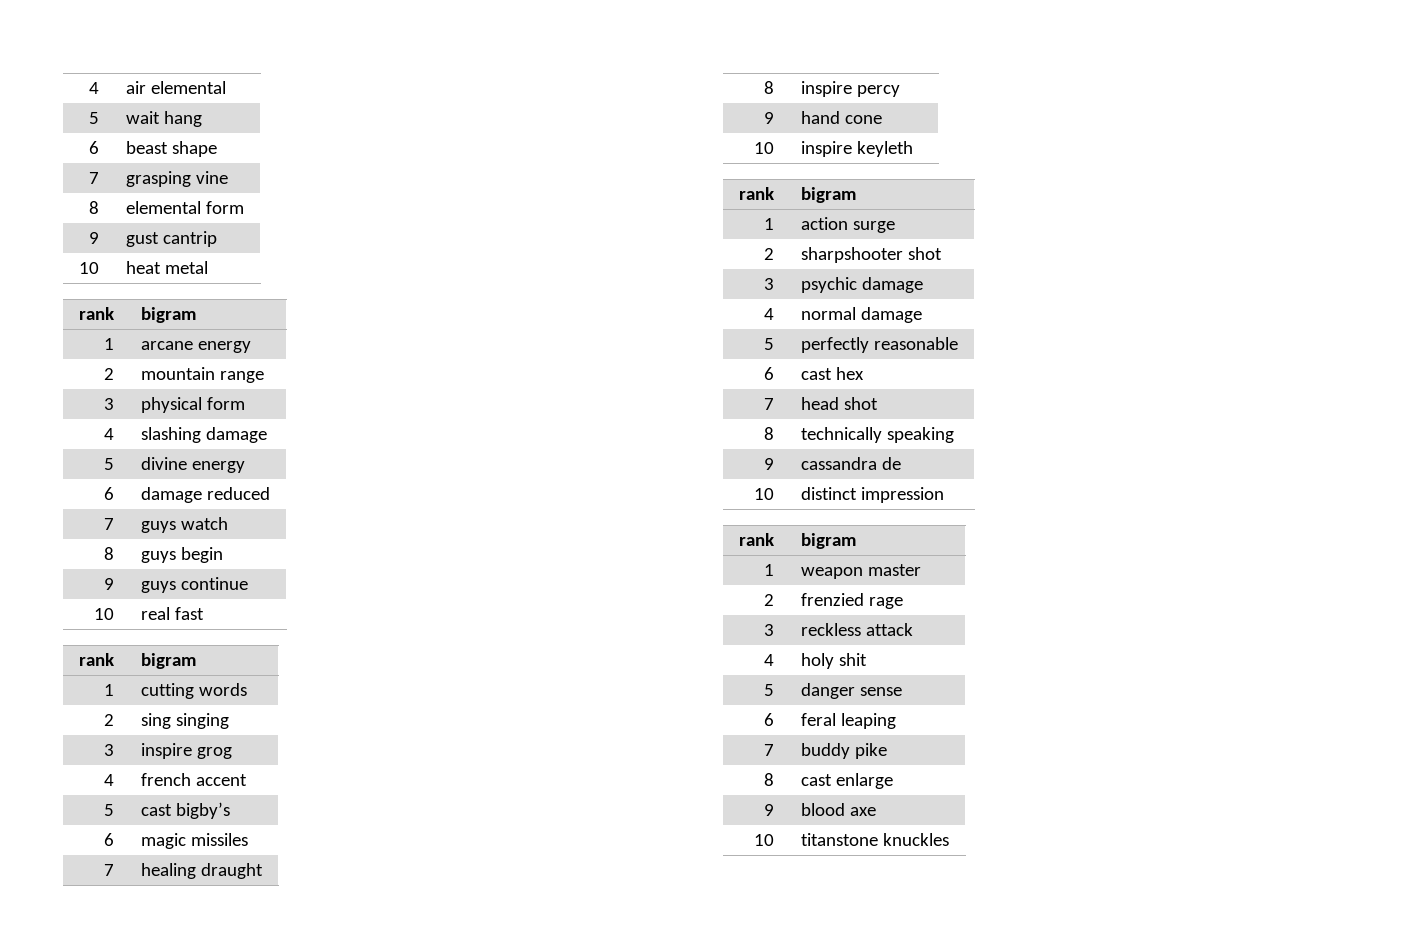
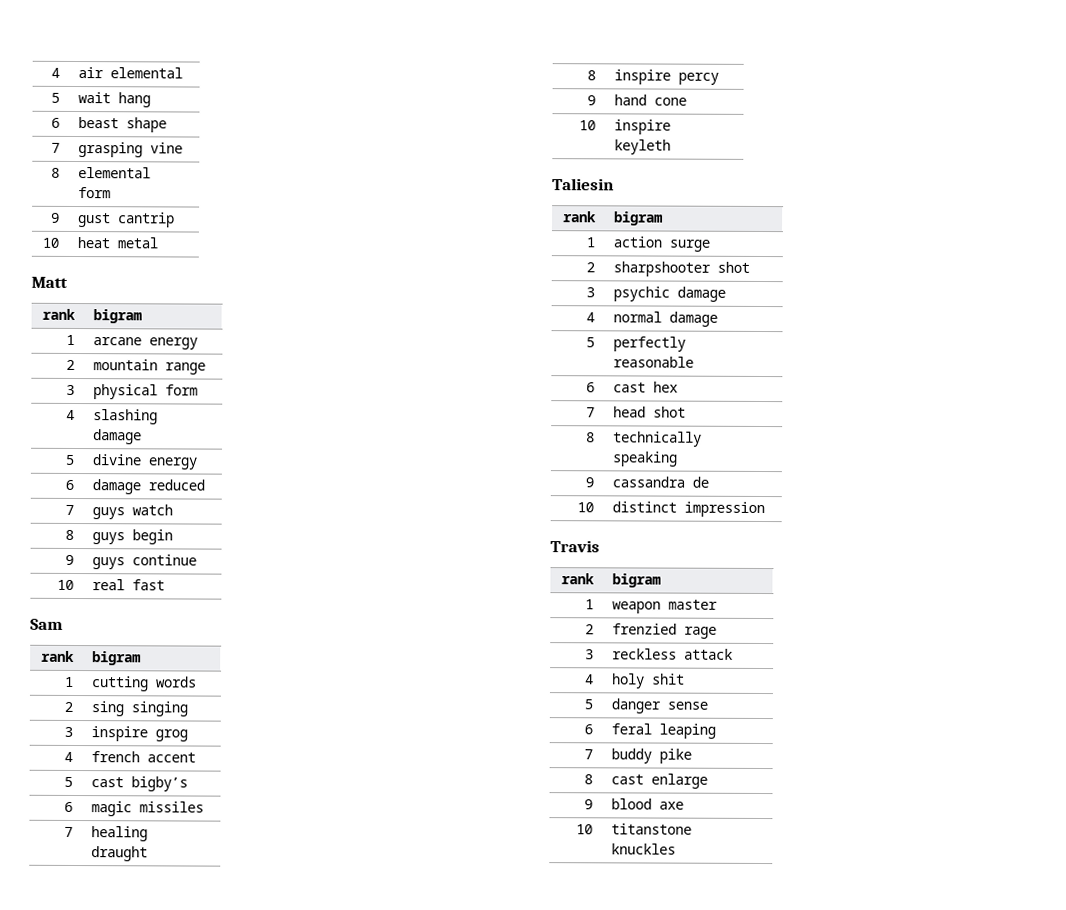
+ Matt
+ Sam
+ Taliesin
+ Travis

